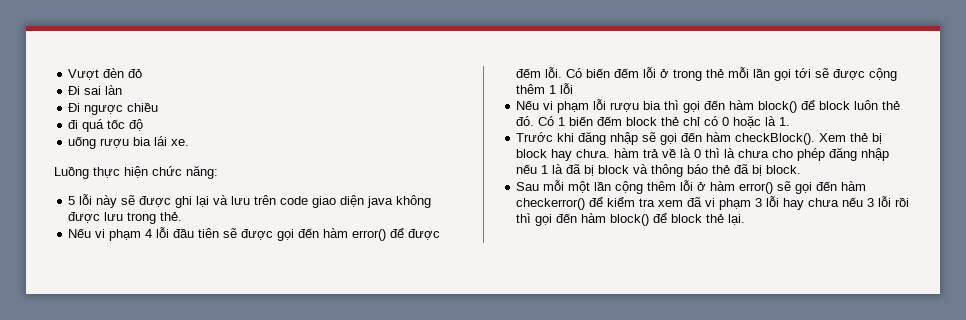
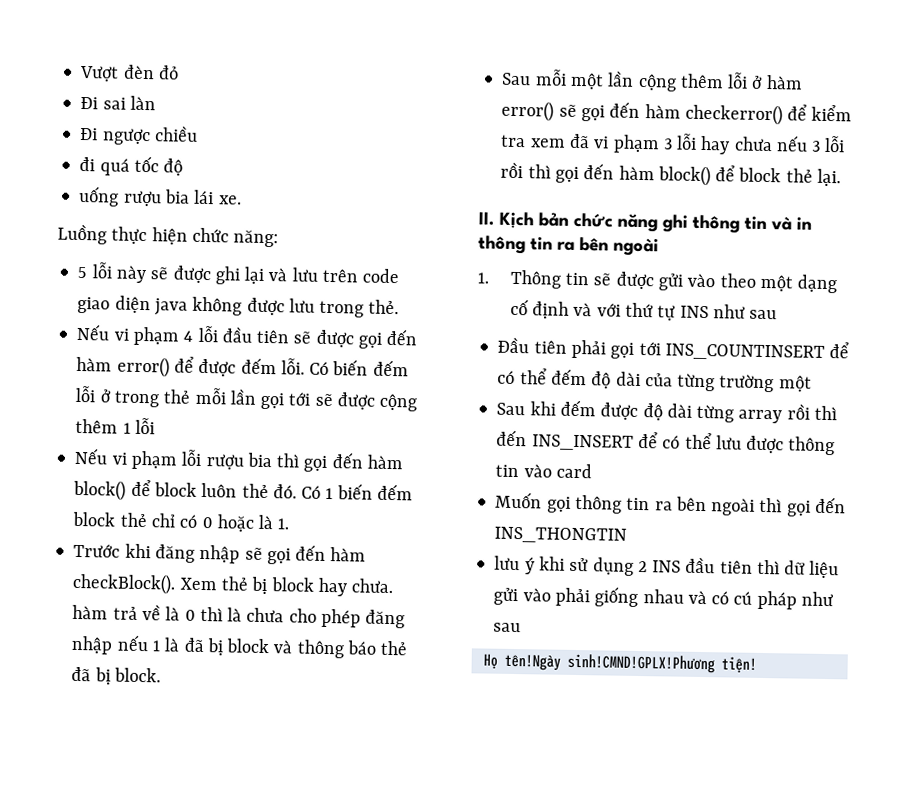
+ II. Kịch bản chức năng ghi thông tin và in thông tin ra bên ngoài
+ 1. Thông tin sẽ được gửi vào theo một dạng cố định và với thứ tự INS như sau
+ Đầu tiên phải gọi tới INS_COUNTINSERT để có thể đếm độ dài của từng trường một
+ Sau khi đếm được độ dài từng array rồi thì đến INS_INSERT để có thể lưu được thông tin vào card
+ Muốn gọi thông tin ra bên ngoài thì gọi đến INS_THONGTIN
+ lưu ý khi sử dụng 2 INS đầu tiên thì dữ liệu gửi vào phải giống nhau và có cú pháp như sau
+ Họ tên!Ngày sinh!CMND!GPLX!Phương tiện!

